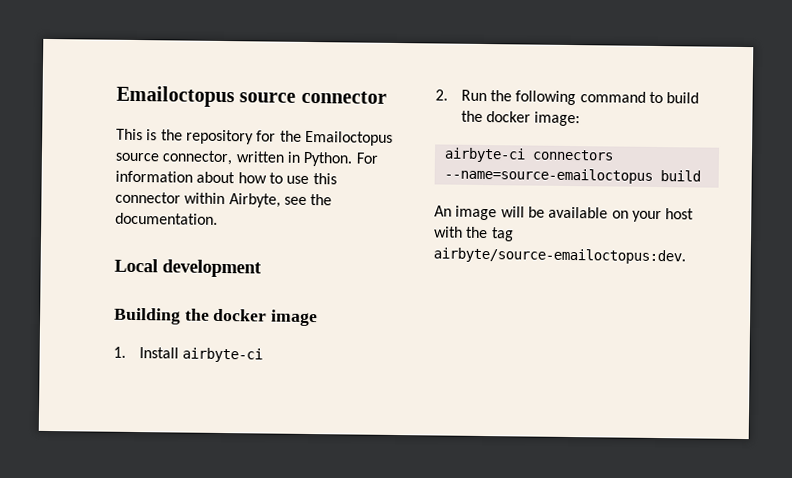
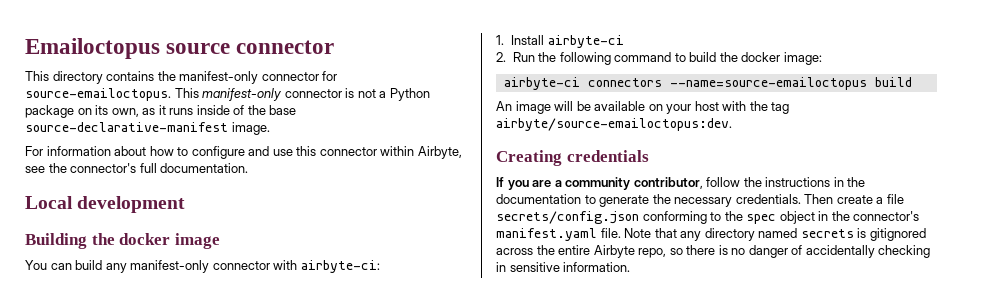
- This is the repository for the Emailoctopus source connector, written in Python. For information about how to use this connector within Airbyte, see the documentation.
+ This directory contains the manifest-only connector for source-emailoctopus. This manifest-only connector is not a Python package on its own, as it runs inside of the base source-declarative-manifest image.
+ For information about how to configure and use this connector within Airbyte, see the connector's full documentation.
+ You can build any manifest-only connector with airbyte-ci:
+ Creating credentials
+ If you are a community contributor, follow the instructions in the documentation to generate the necessary credentials. Then create a file secrets/config.json conforming to the spec object in the connector's manifest.yaml file. Note that any directory named secrets is gitignored across the entire Airbyte repo, so there is no danger of accidentally checking in sensitive information.

